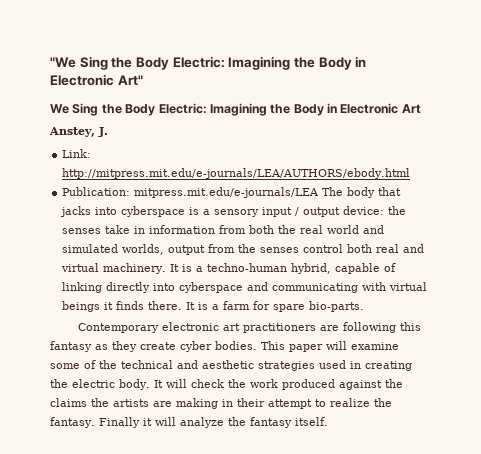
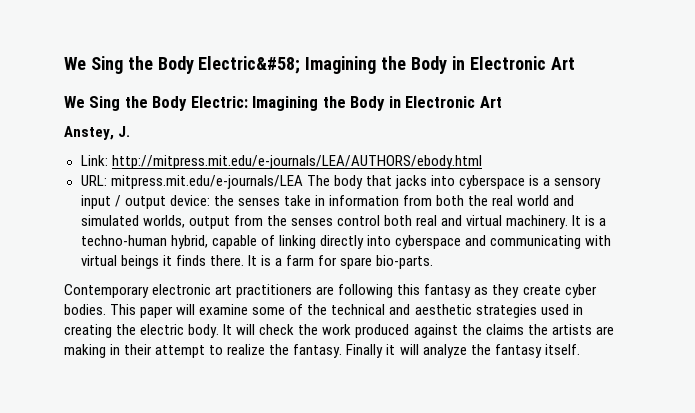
- "We Sing the Body Electric: Imagining the Body in Electronic Art"
+ We Sing the Body Electric&#58; Imagining the Body in Electronic Art
- Publication: mitpress.mit.edu/e-journals/LEA The body that jacks into cyberspace is a sensory input / output device: the senses take in information from both the real world and simulated worlds, output from the senses control both real and virtual machinery.
+ URL: mitpress.mit.edu/e-journals/LEA The body that jacks into cyberspace is a sensory input / output device: the senses take in information from both the real world and simulated worlds, output from the senses control both real and virtual machinery.

